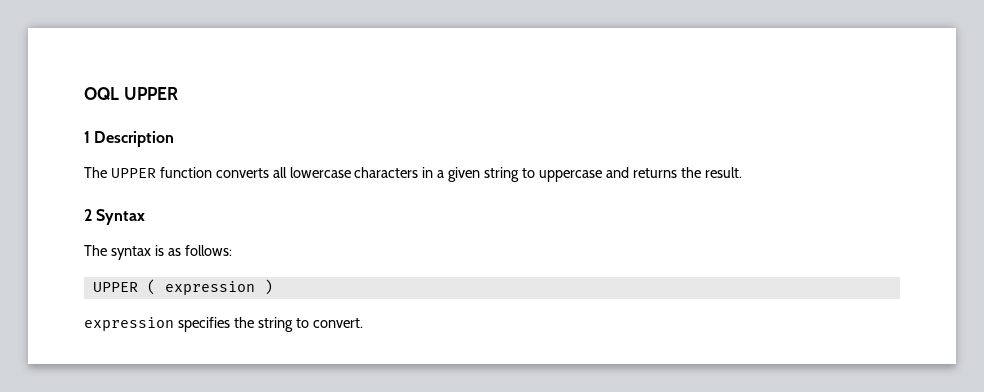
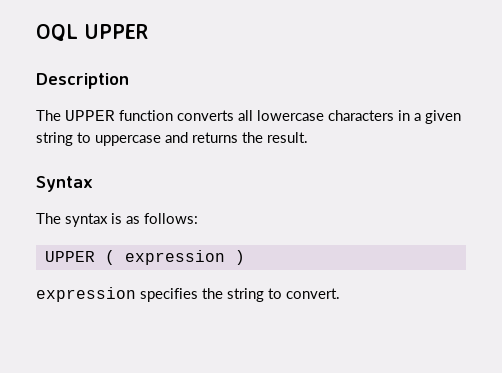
- 1 Description
+ Description
- 2 Syntax
+ Syntax

